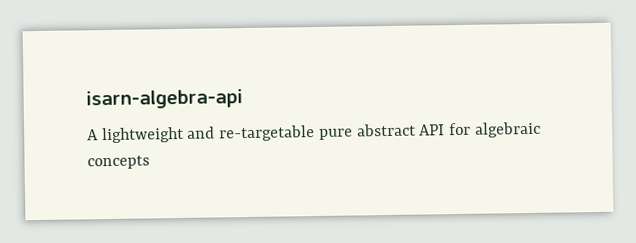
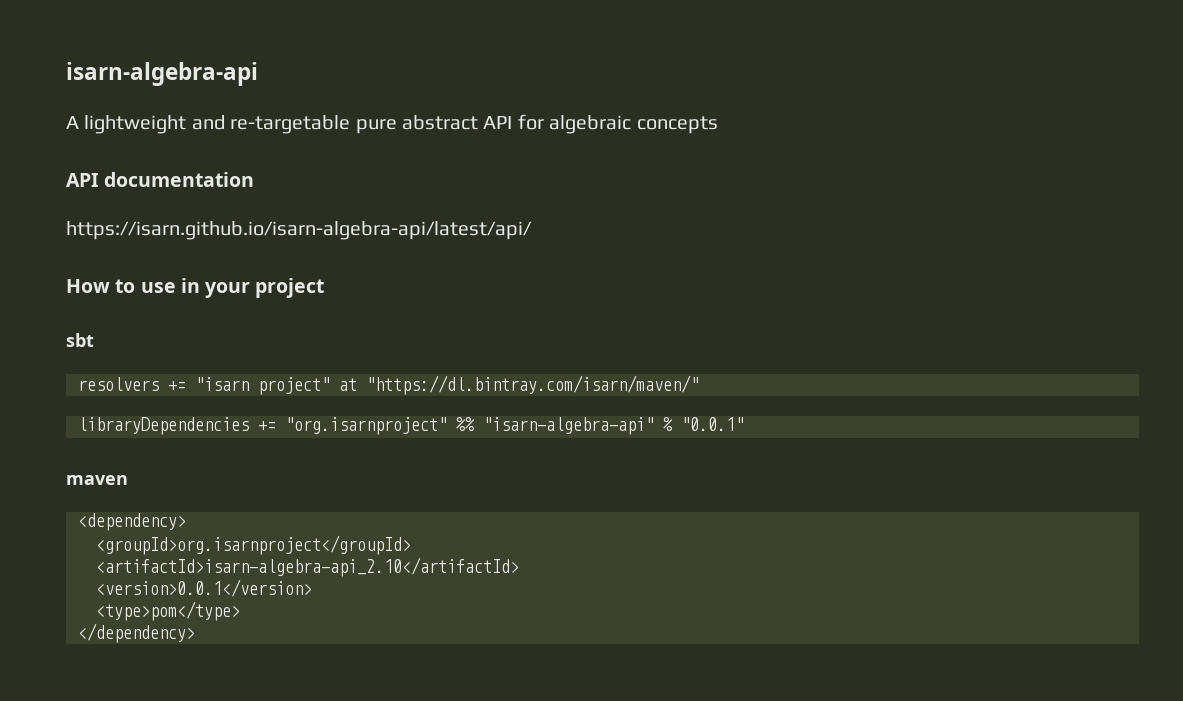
+ API documentation
+ https://isarn.github.io/isarn-algebra-api/latest/api/
+ How to use in your project
+ sbt
+ resolvers += "isarn project" at "https://dl.bintray.com/isarn/maven/"
+ libraryDependencies += "org.isarnproject" %% "isarn-algebra-api" % "0.0.1"
+ maven
+ <dependency>
+ <groupId>org.isarnproject</groupId>
+ <artifactId>isarn-algebra-api_2.10</artifactId>
+ <version>0.0.1</version>
+ <type>pom</type>
+ </dependency>

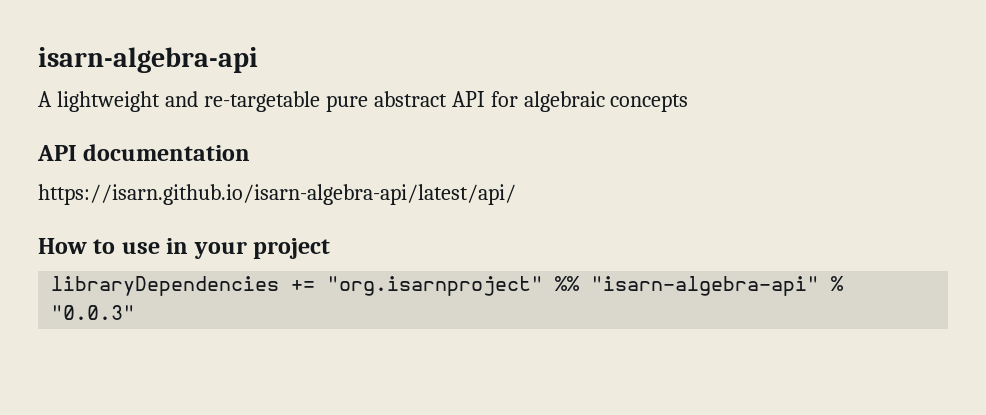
- sbt
- resolvers += "isarn project" at "https://dl.bintray.com/isarn/maven/"
- libraryDependencies += "org.isarnproject" %% "isarn-algebra-api" % "0.0.1"
- maven
- <dependency>
- <groupId>org.isarnproject</groupId>
- <artifactId>isarn-algebra-api_2.10</artifactId>
- <version>0.0.1</version>
- <type>pom</type>
- </dependency>
+ libraryDependencies += "org.isarnproject" %% "isarn-algebra-api" % "0.0.3"

